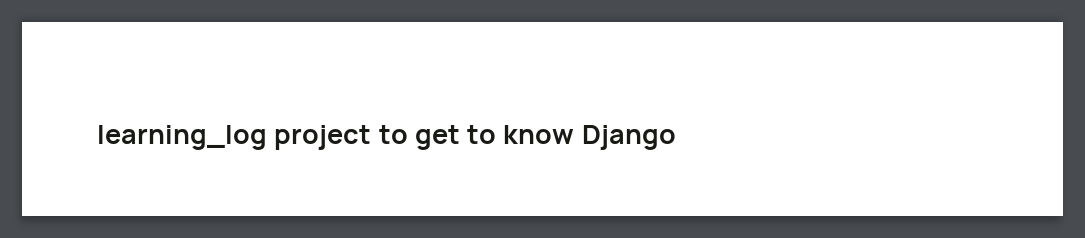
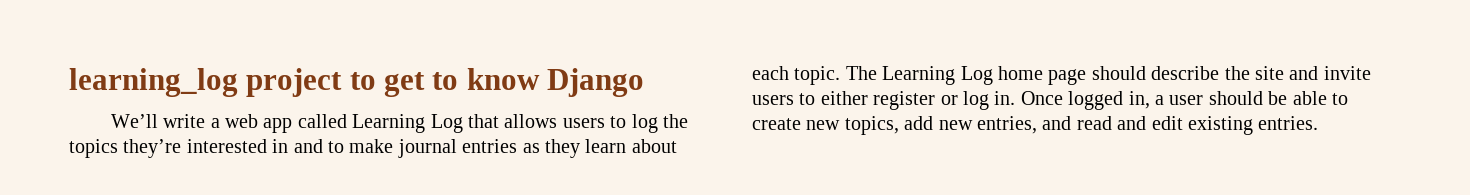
+ We’ll write a web app called Learning Log that allows users to log the topics they’re interested in and to make journal entries as they learn about each topic. The Learning Log home page should describe the site and invite users to either register or log in. Once logged in, a user should be able to create new topics, add new entries, and read and edit existing entries.

